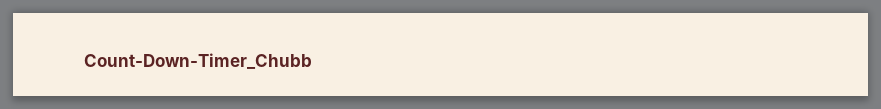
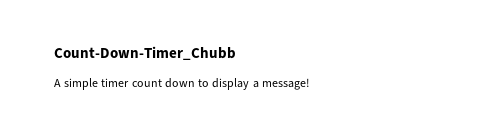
+ A simple timer count down to display a message!

